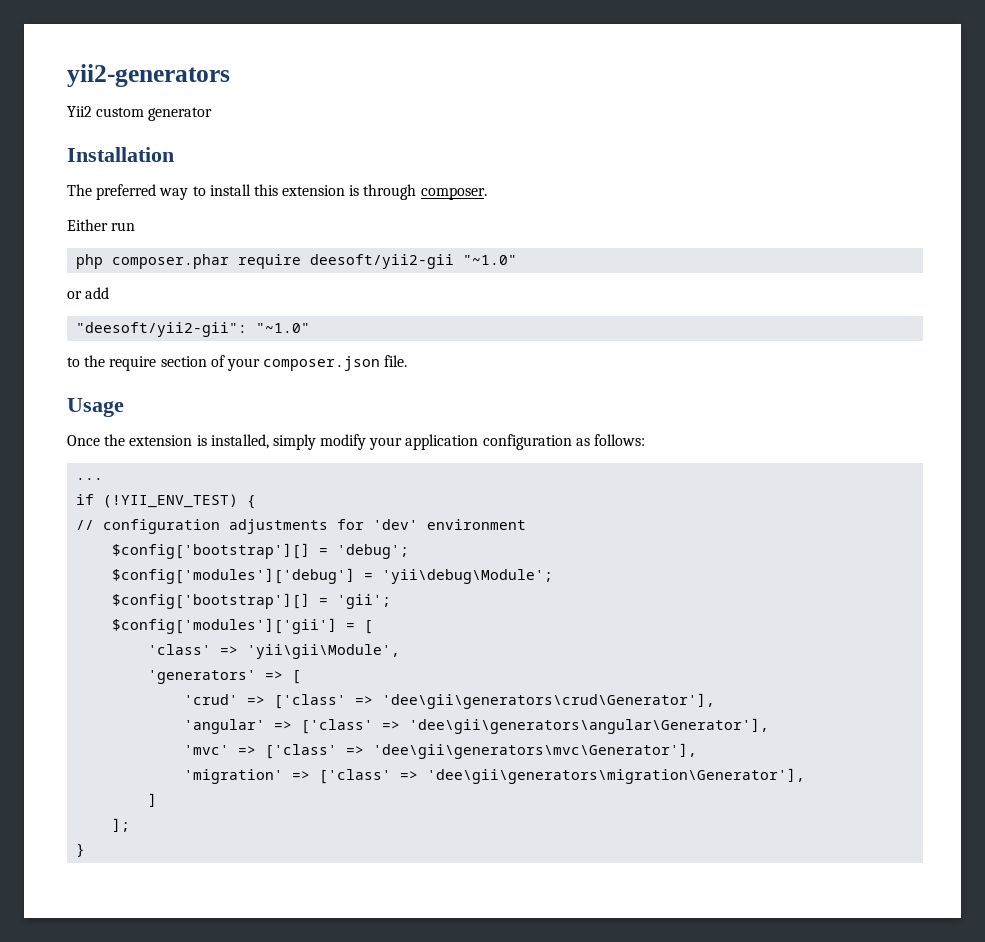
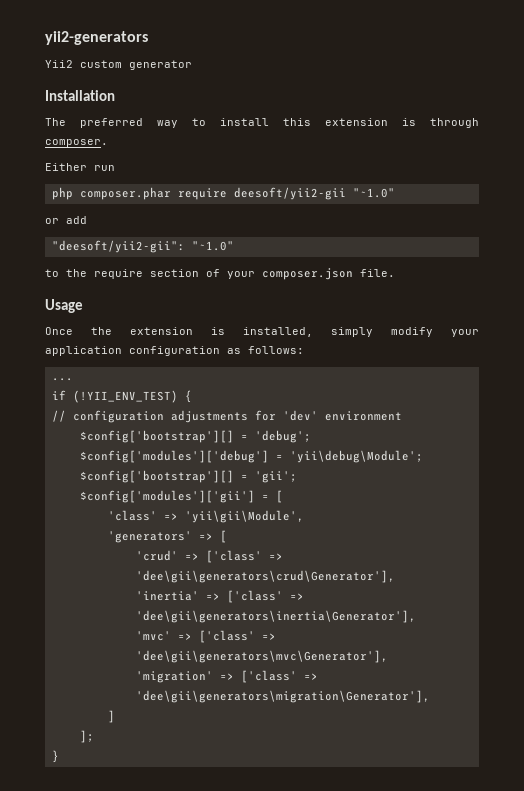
- 'angular' => ['class' => 'dee\gii\generators\angular\Generator'],
+ 'inertia' => ['class' => 'dee\gii\generators\inertia\Generator'],

